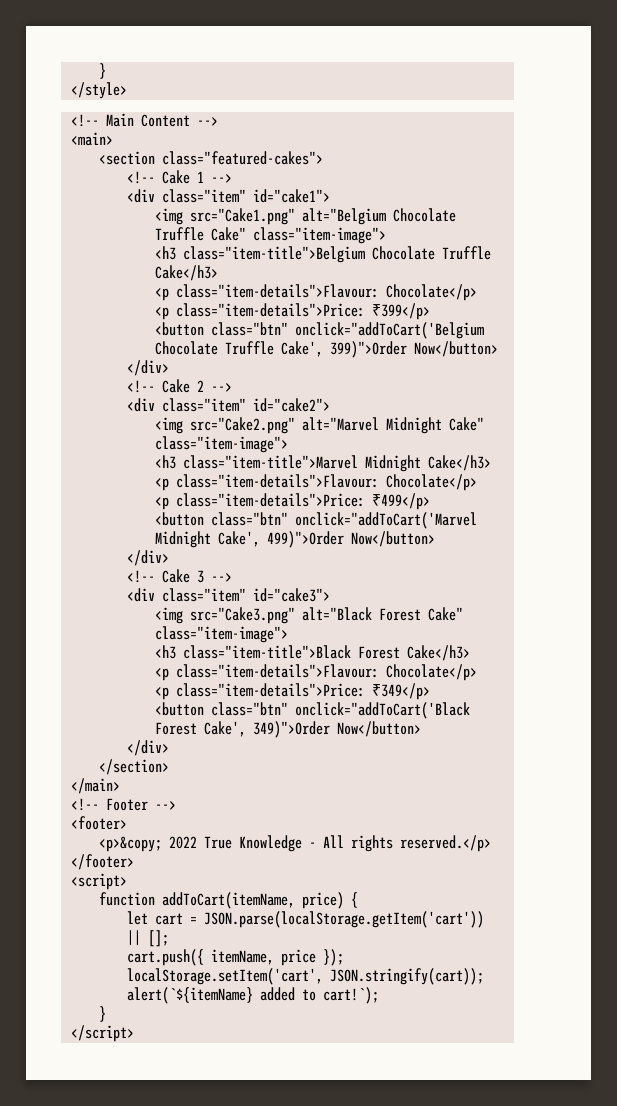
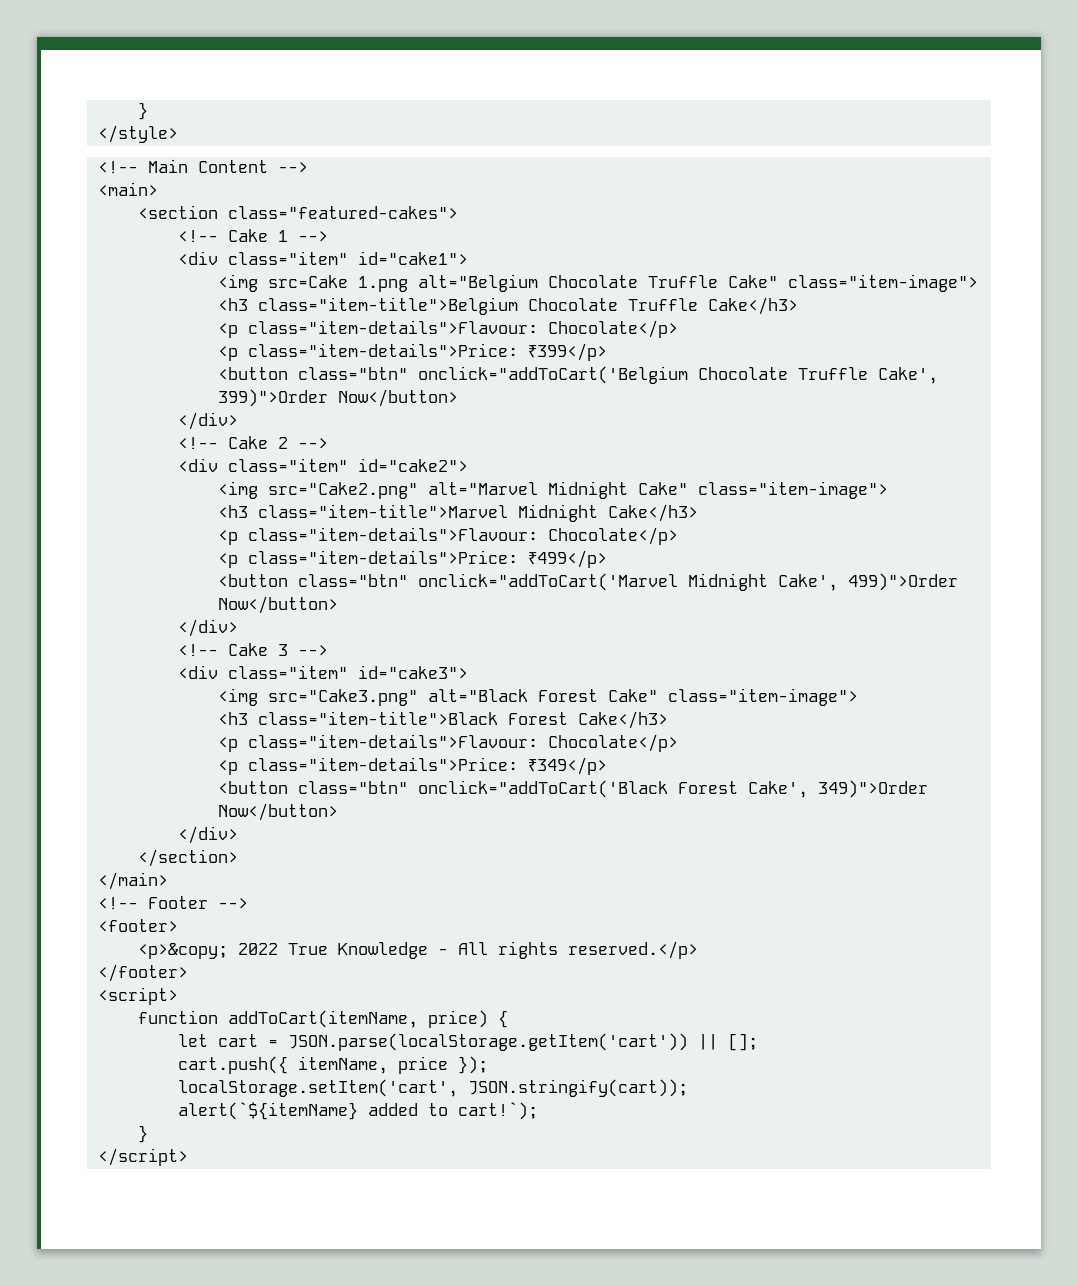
- <img src="Cake1.png" alt="Belgium Chocolate Truffle Cake" class="item-image">
+ <img src=Cake 1.png alt="Belgium Chocolate Truffle Cake" class="item-image">

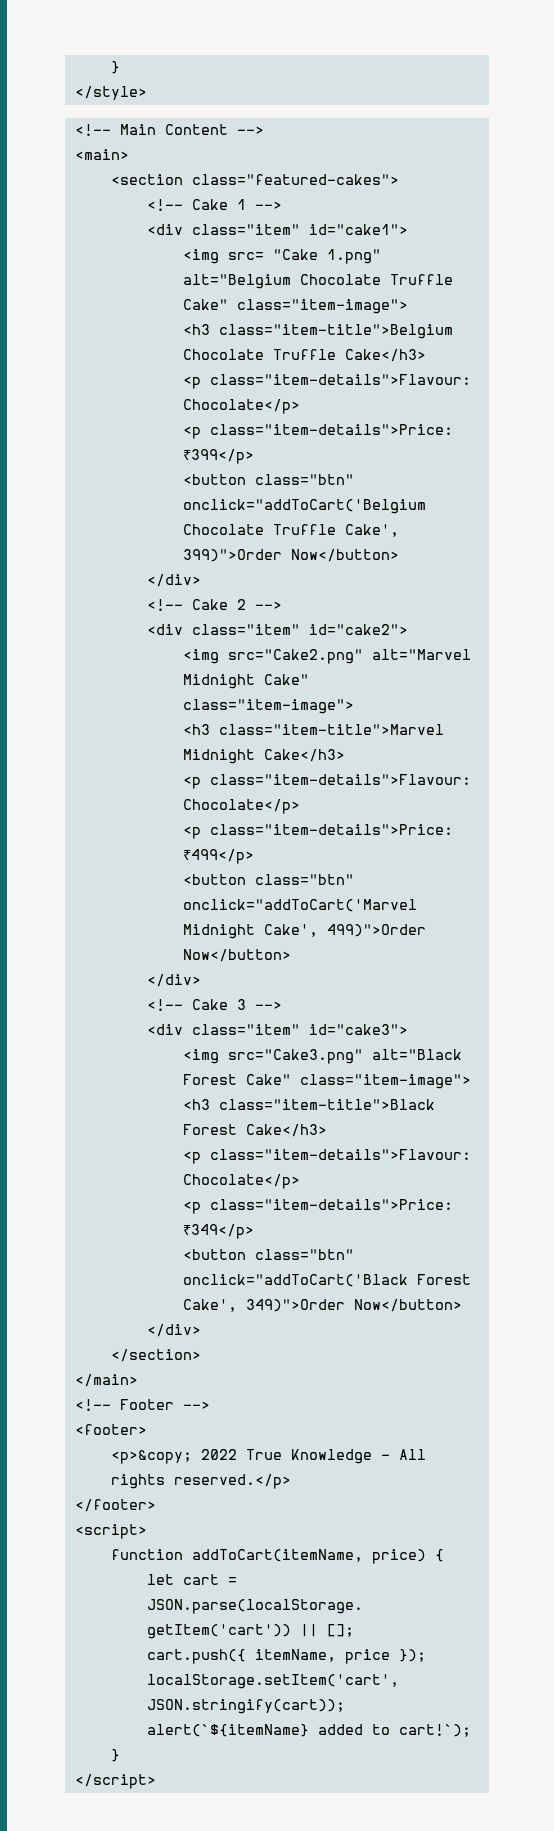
- <img src=Cake 1.png alt="Belgium Chocolate Truffle Cake" class="item-image">
+ <img src= "Cake 1.png" alt="Belgium Chocolate Truffle Cake" class="item-image">

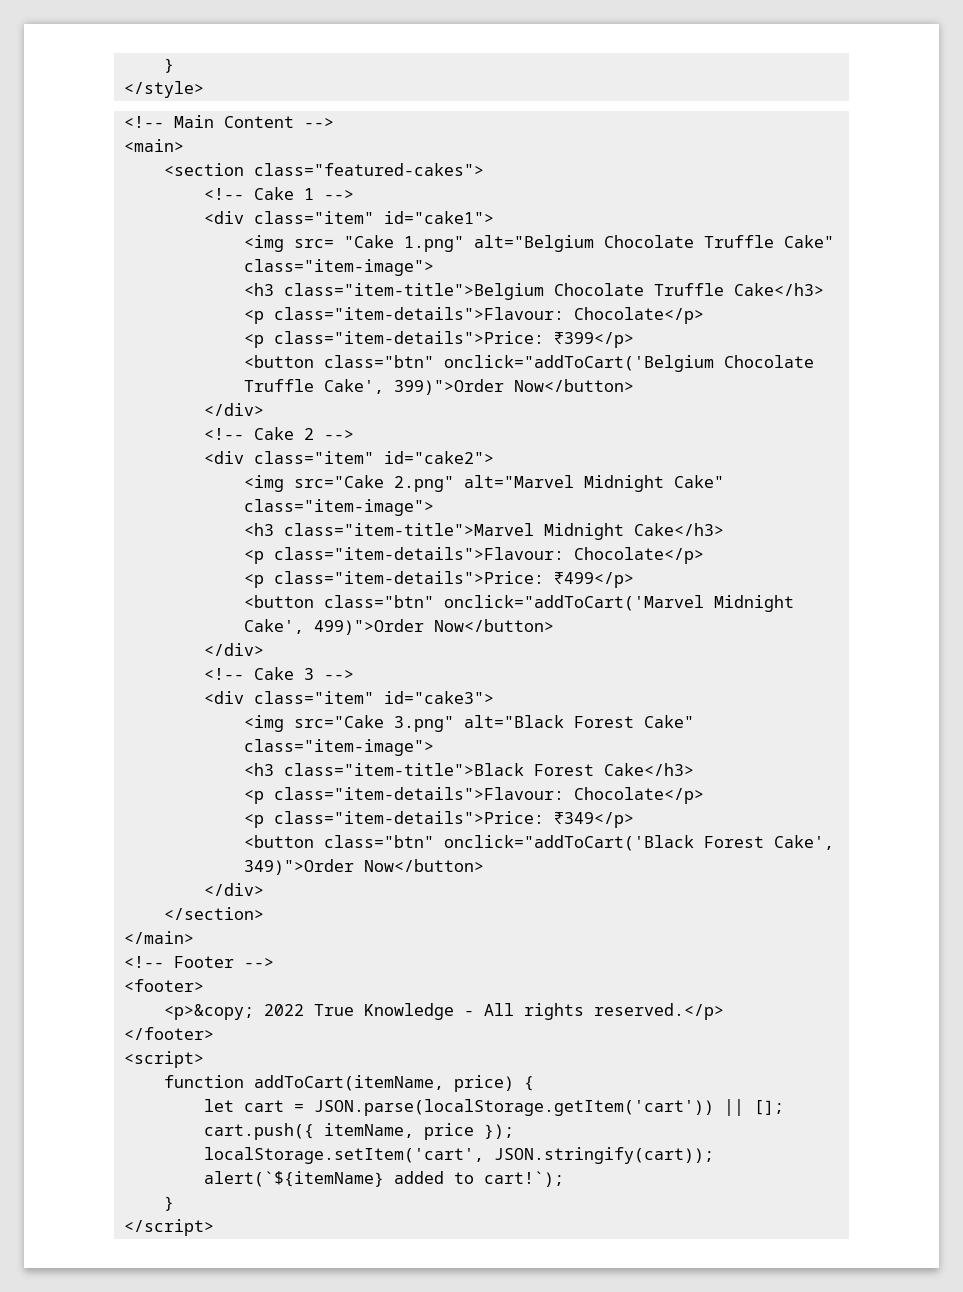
- <img src="Cake2.png" alt="Marvel Midnight Cake" class="item-image">
+ <img src="Cake 2.png" alt="Marvel Midnight Cake" class="item-image">
- <img src="Cake3.png" alt="Black Forest Cake" class="item-image">
+ <img src="Cake 3.png" alt="Black Forest Cake" class="item-image">

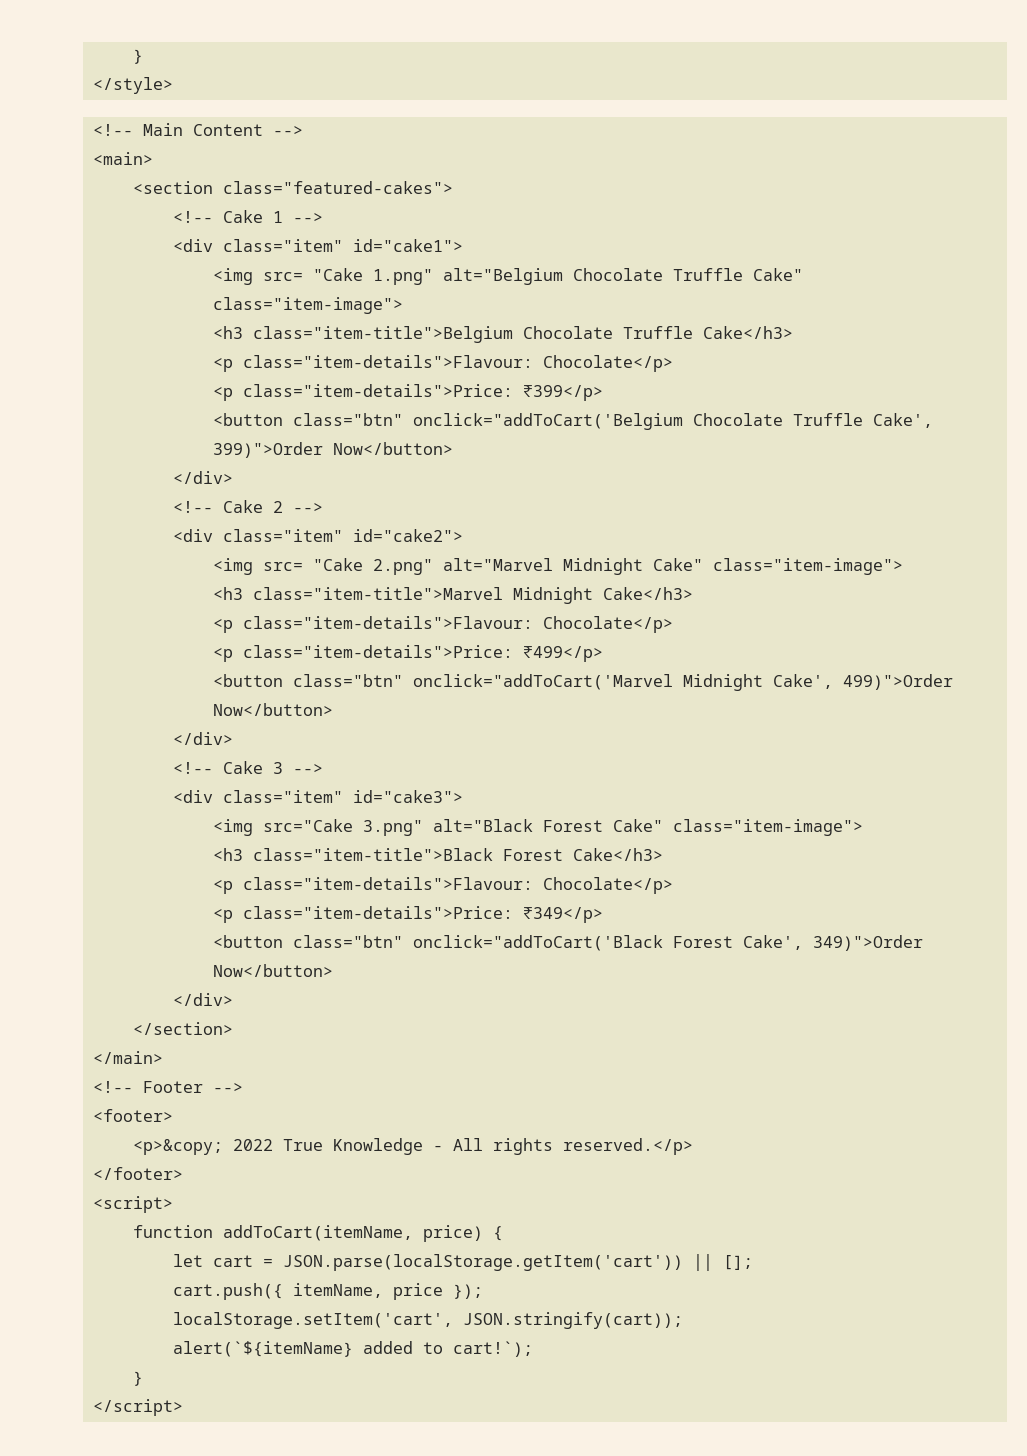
- <img src="Cake 2.png" alt="Marvel Midnight Cake" class="item-image">
+ <img src= "Cake 2.png" alt="Marvel Midnight Cake" class="item-image">

